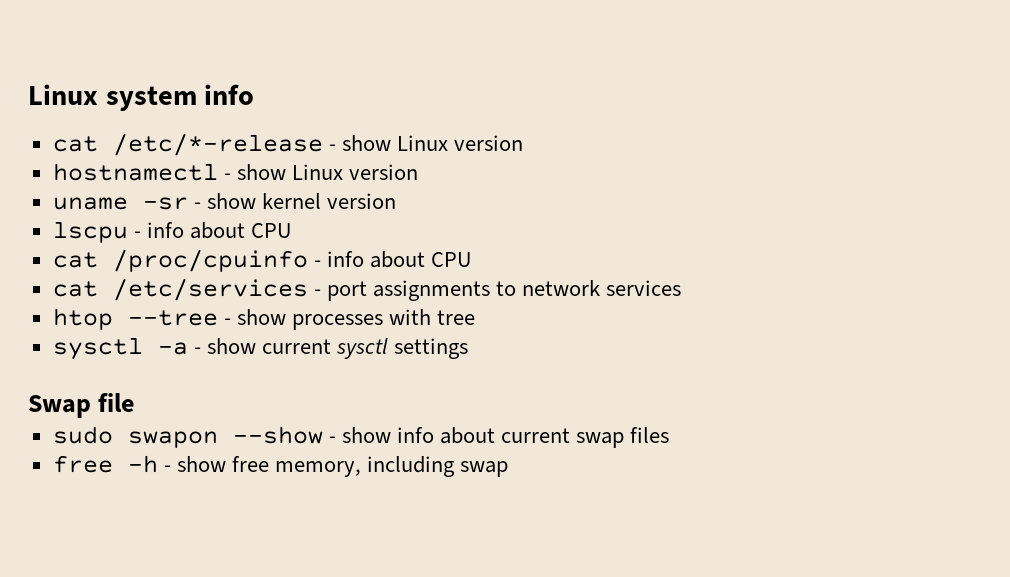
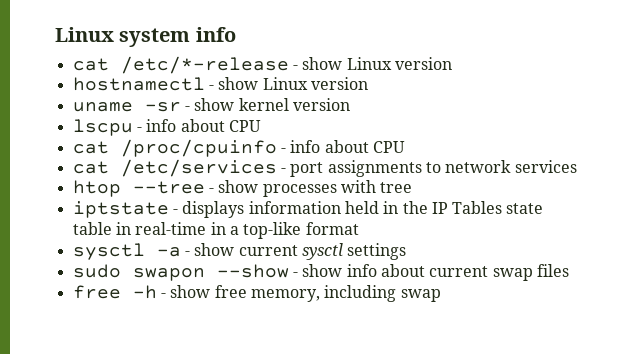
+ iptstate - displays information held in the IP Tables state table in real-time in a top-like format
- Swap file

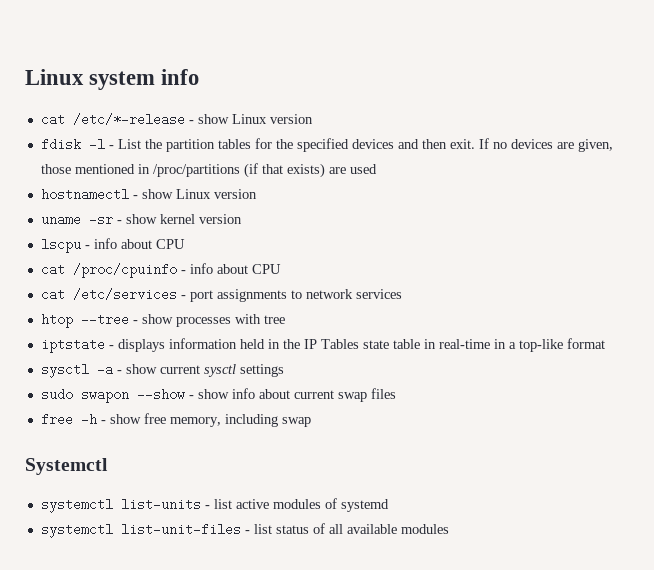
+ fdisk -l - List the partition tables for the specified devices and then exit. If no devices are given, those mentioned in /proc/partitions (if that exists) are used
+ Systemctl
+ systemctl list-units - list active modules of systemd
+ systemctl list-unit-files - list status of all available modules

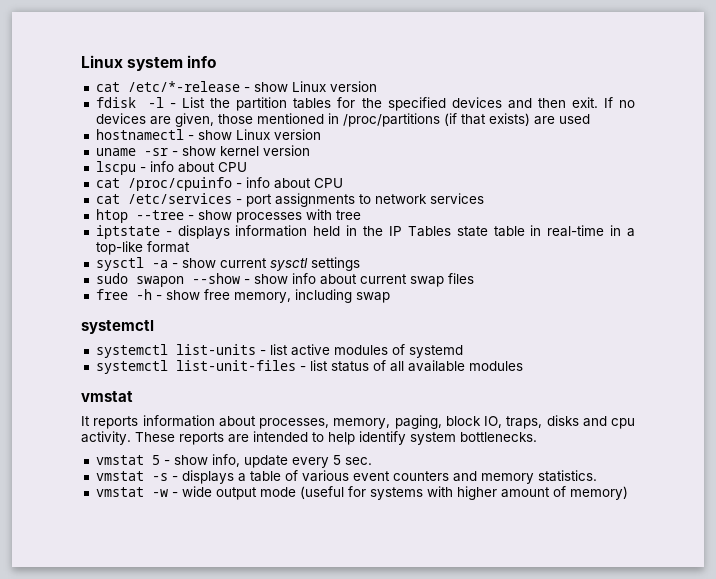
  free -h - show free memory, including swap
- Systemctl
+ systemctl
  systemctl list-unit-files - list status of all available modules
+ vmstat
+ It reports information about processes, memory, paging, block IO, traps, disks and cpu activity. These reports are intended to help identify system bottlenecks.
+ vmstat 5 - show info, update every 5 sec.
+ vmstat -s - displays a table of various event counters and memory statistics.
+ vmstat -w - wide output mode (useful for systems with higher amount of memory)

